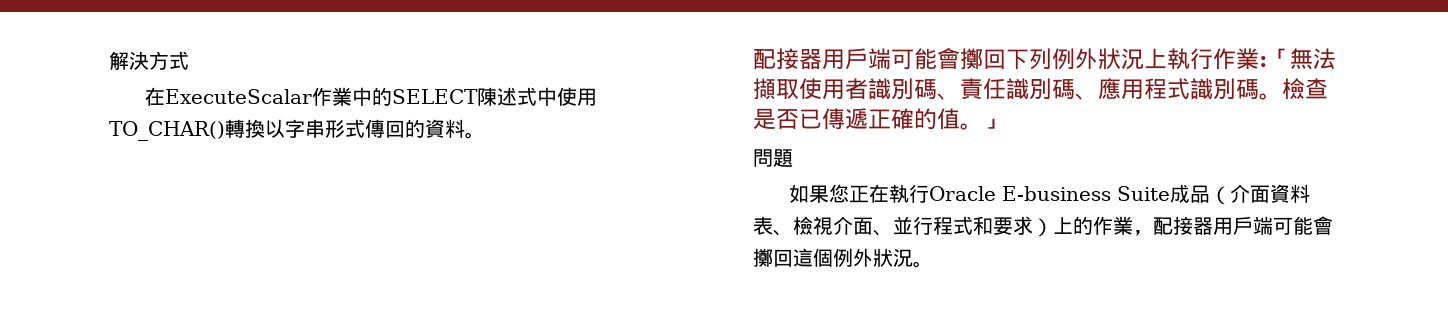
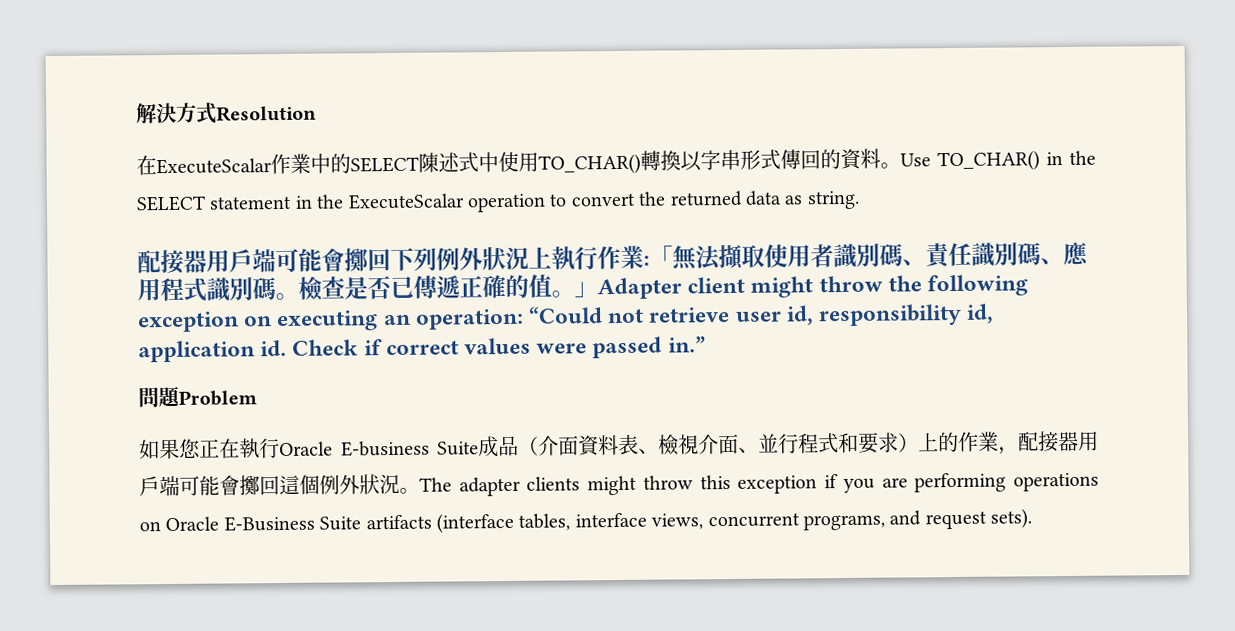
- 解決方式
+ 解決方式Resolution
+ Use TO_CHAR() in the SELECT statement in the ExecuteScalar operation to convert the returned data as string.
- 檢查是否已傳遞正確的值。」
+ 檢查是否已傳遞正確的值。」Adapter client might throw the following exception on executing an operation: “Could not retrieve user id, responsibility id, application id. Check if correct values were passed in.”
- 問題
+ 問題Problem
+ The adapter clients might throw this exception if you are performing operations on Oracle E-Business Suite artifacts (interface tables, interface views, concurrent programs, and request sets).

